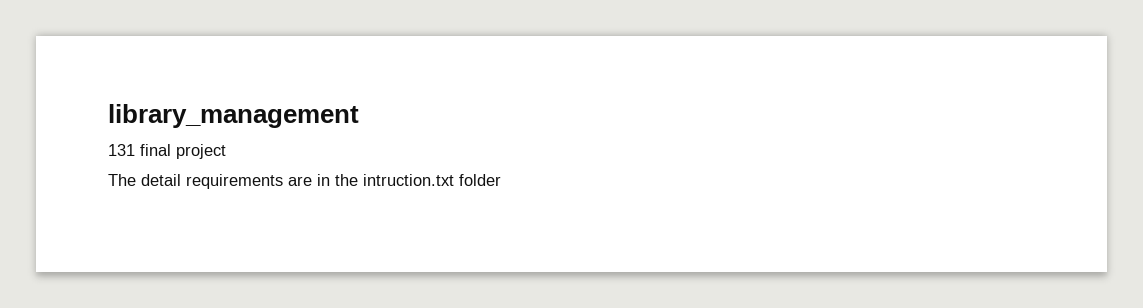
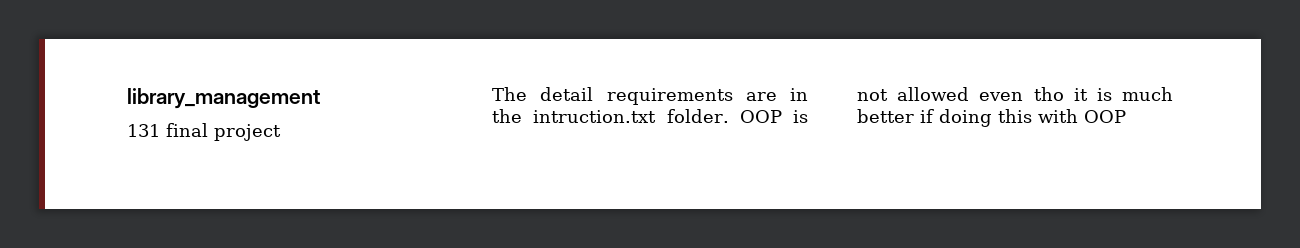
- The detail requirements are in the intruction.txt folder
+ The detail requirements are in the intruction.txt folder. OOP is not allowed even tho it is much better if doing this with OOP

